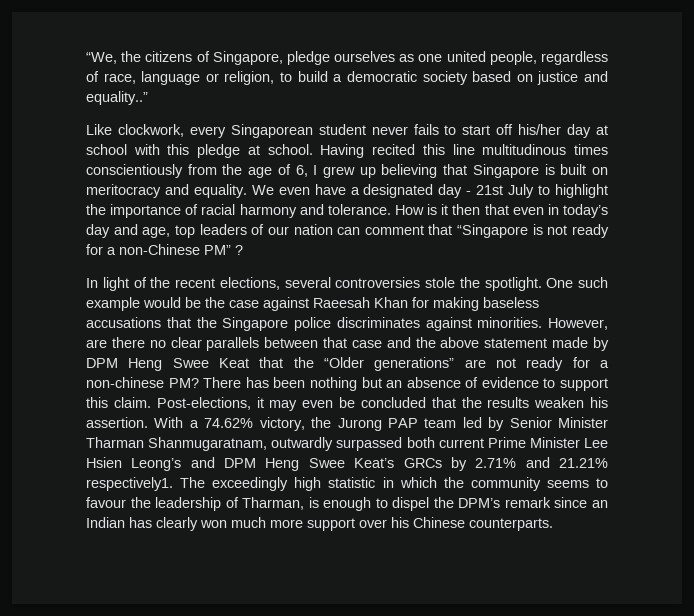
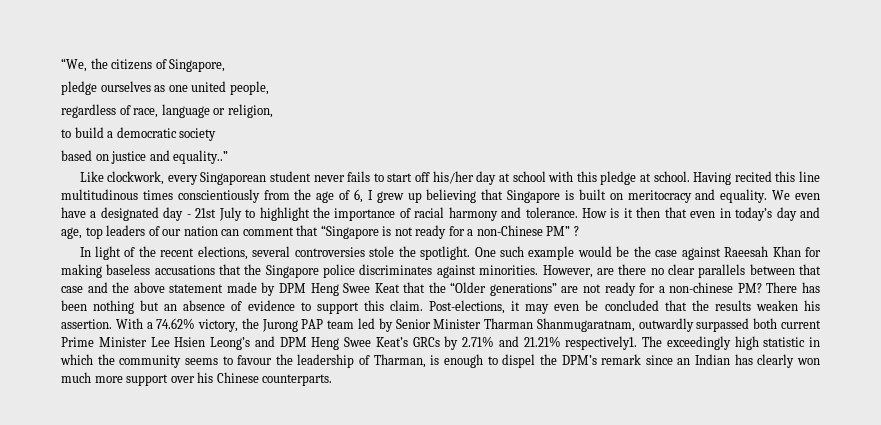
- “We, the citizens of Singapore, pledge ourselves as one united people, regardless of race, language or religion, to build a democratic society based on justice and equality..”
+ “We, the citizens of Singapore,
+ pledge ourselves as one united people,
+ regardless of race, language or religion,
+ to build a democratic society
+ based on justice and equality..”

